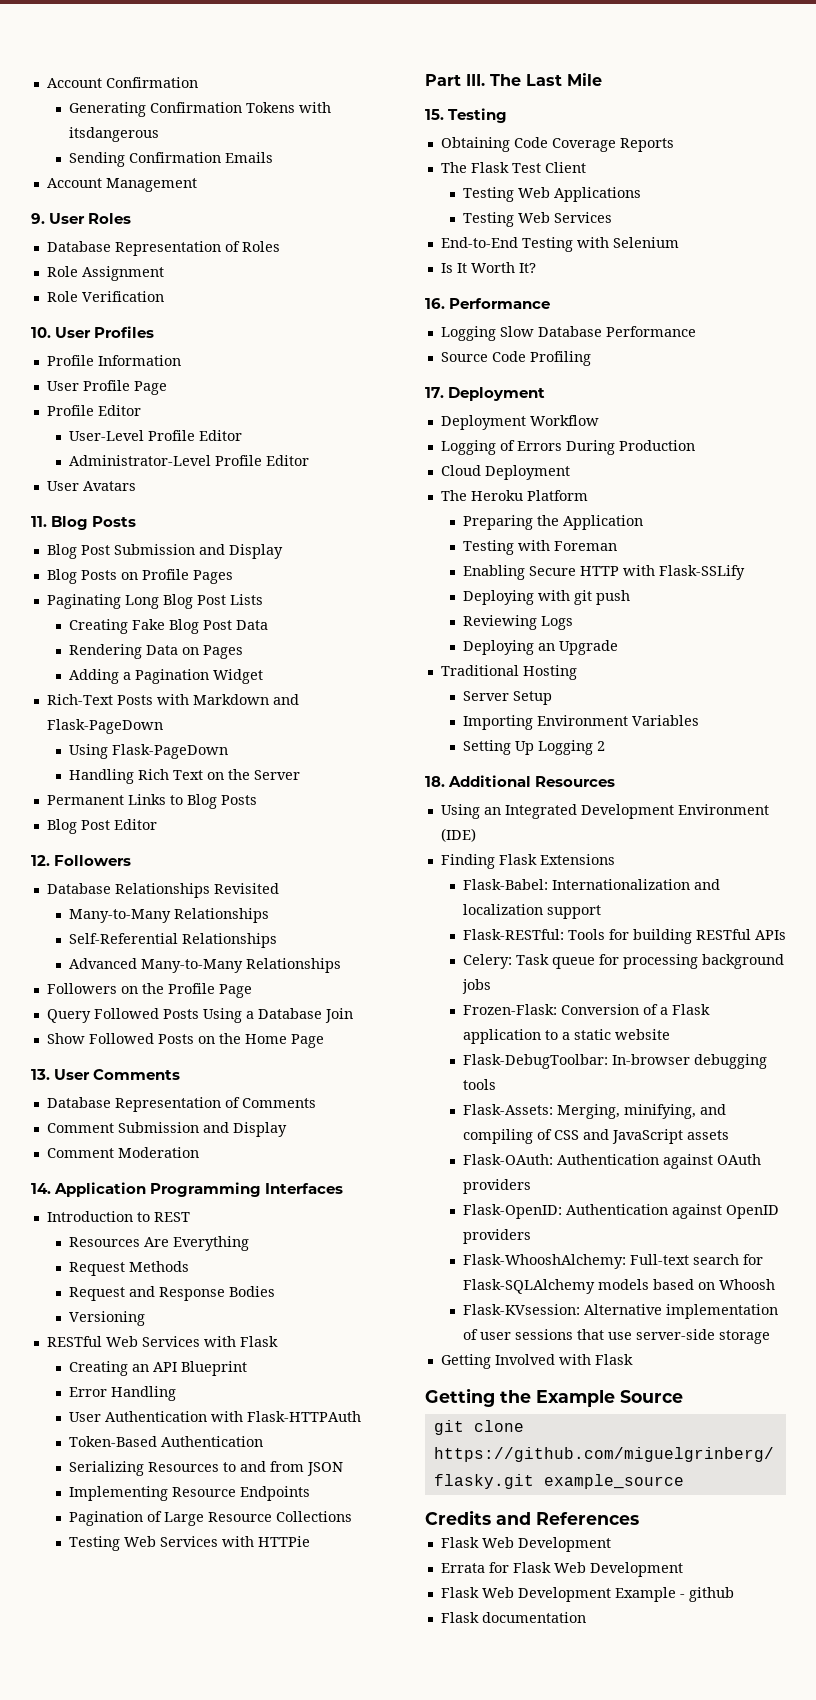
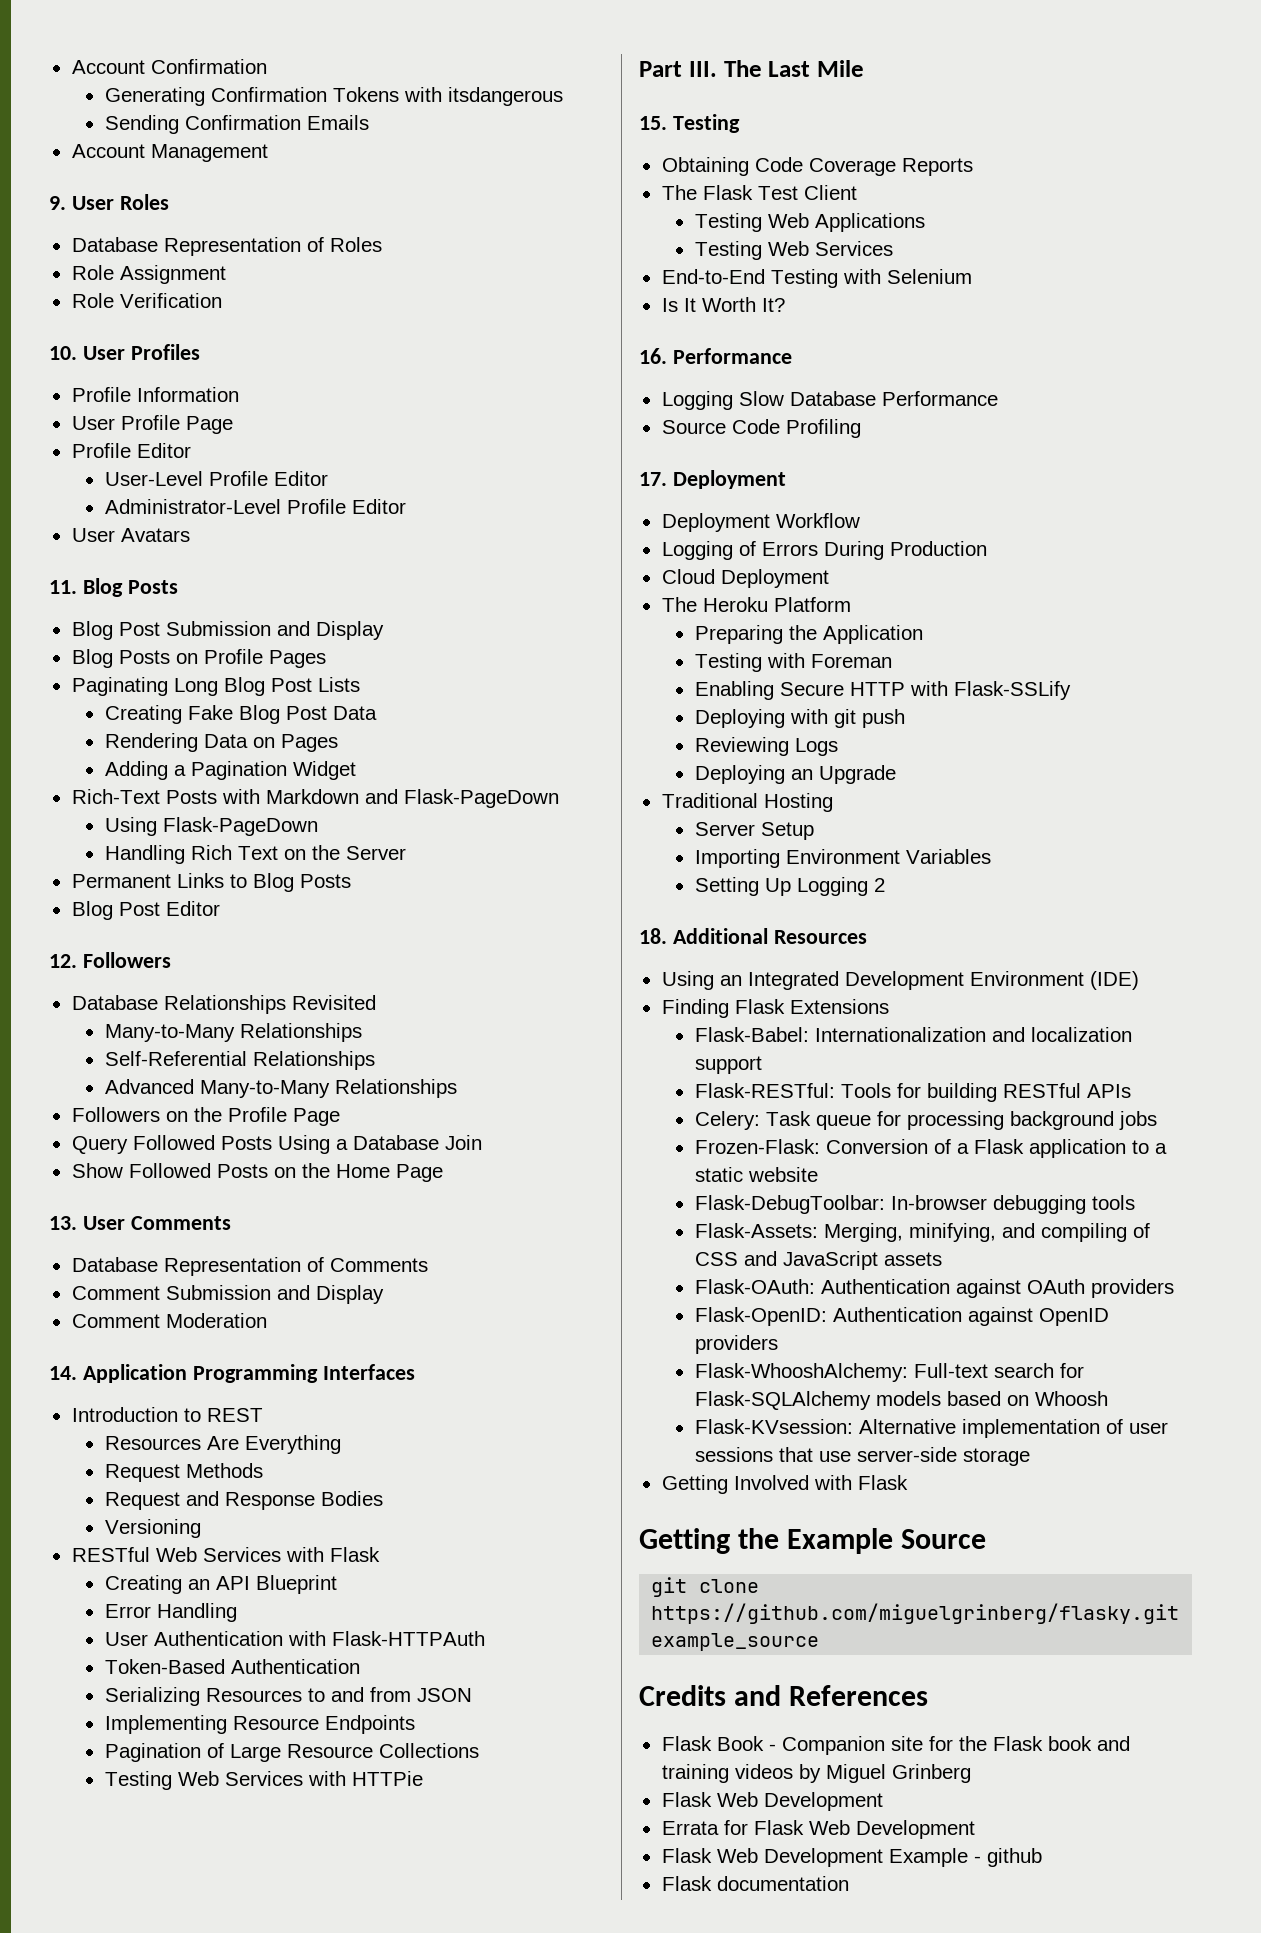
+ Flask Book - Companion site for the Flask book and training videos by Miguel Grinberg

